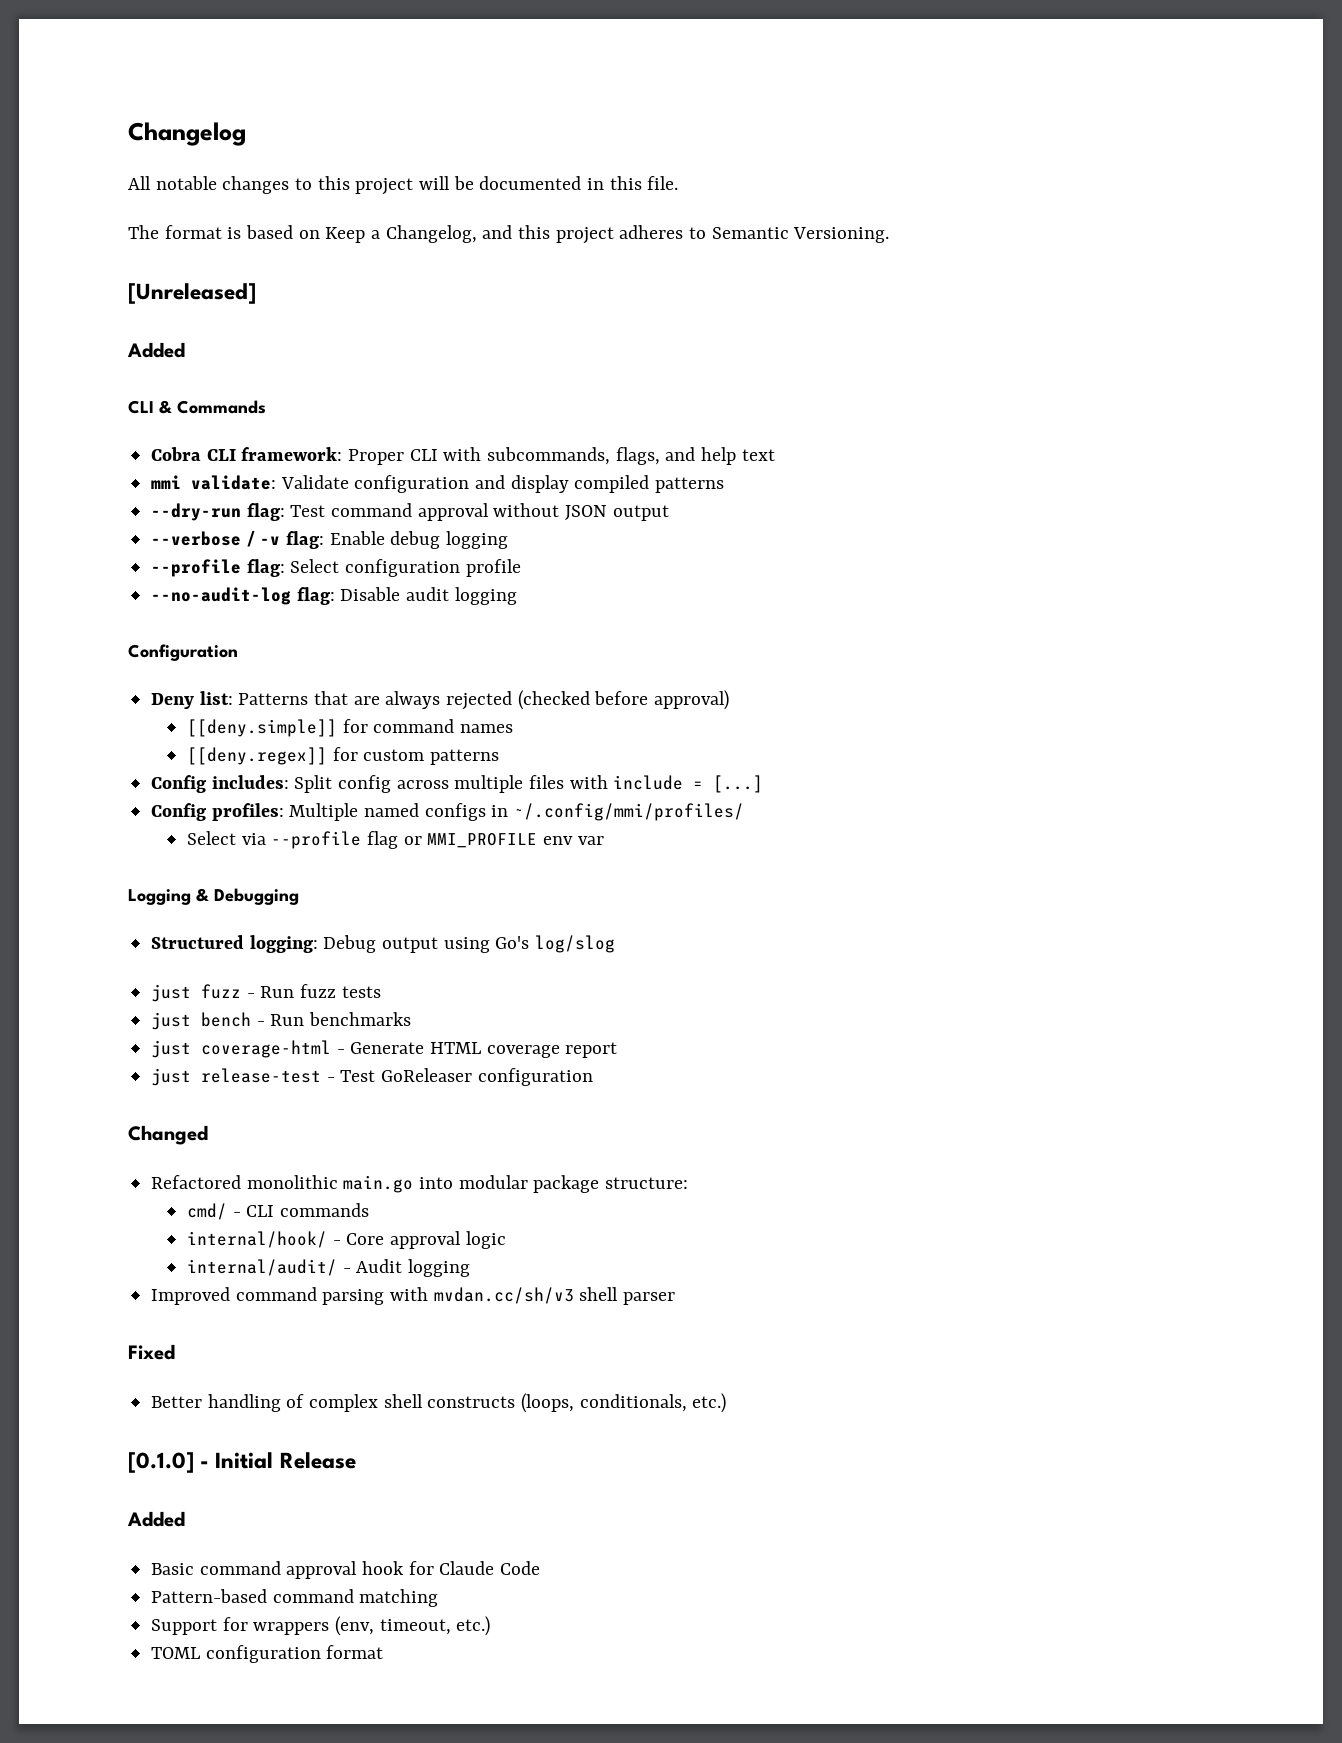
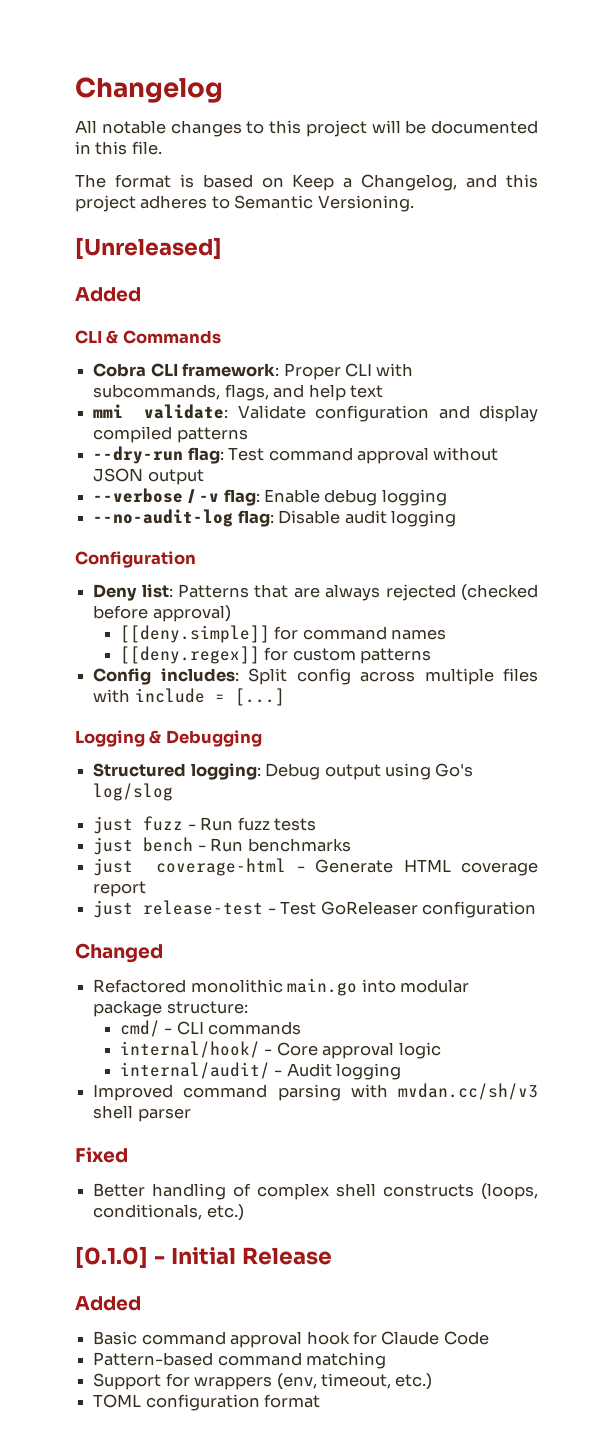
- --profile flag: Select configuration profile
- Config profiles: Multiple named configs in ~/.config/mmi/profiles/
- Select via --profile flag or MMI_PROFILE env var

